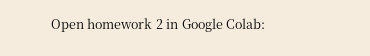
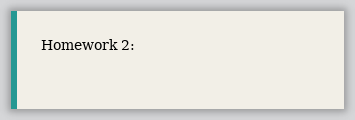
- Open homework 2 in Google Colab:
+ Homework 2:

